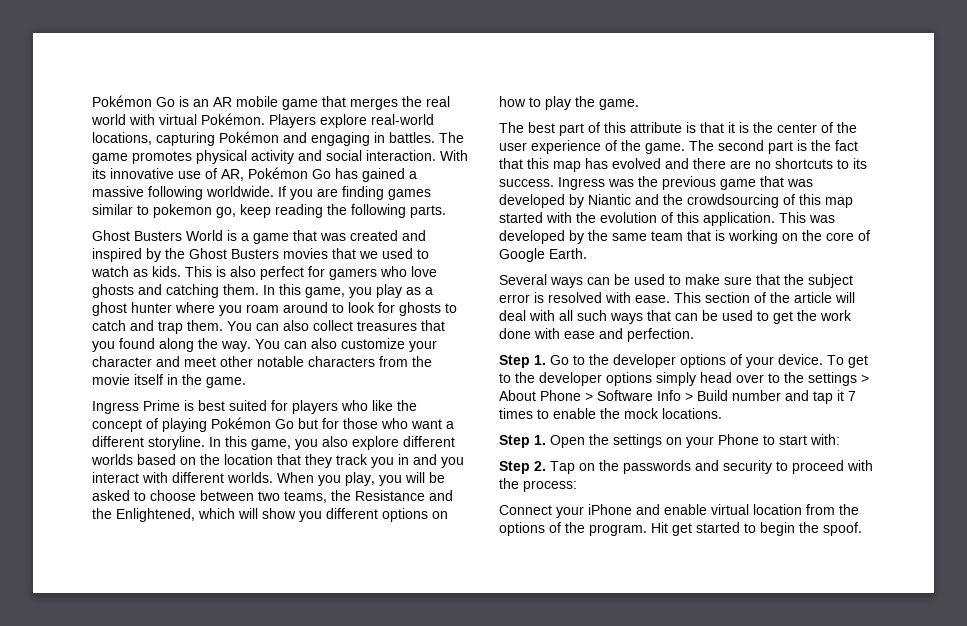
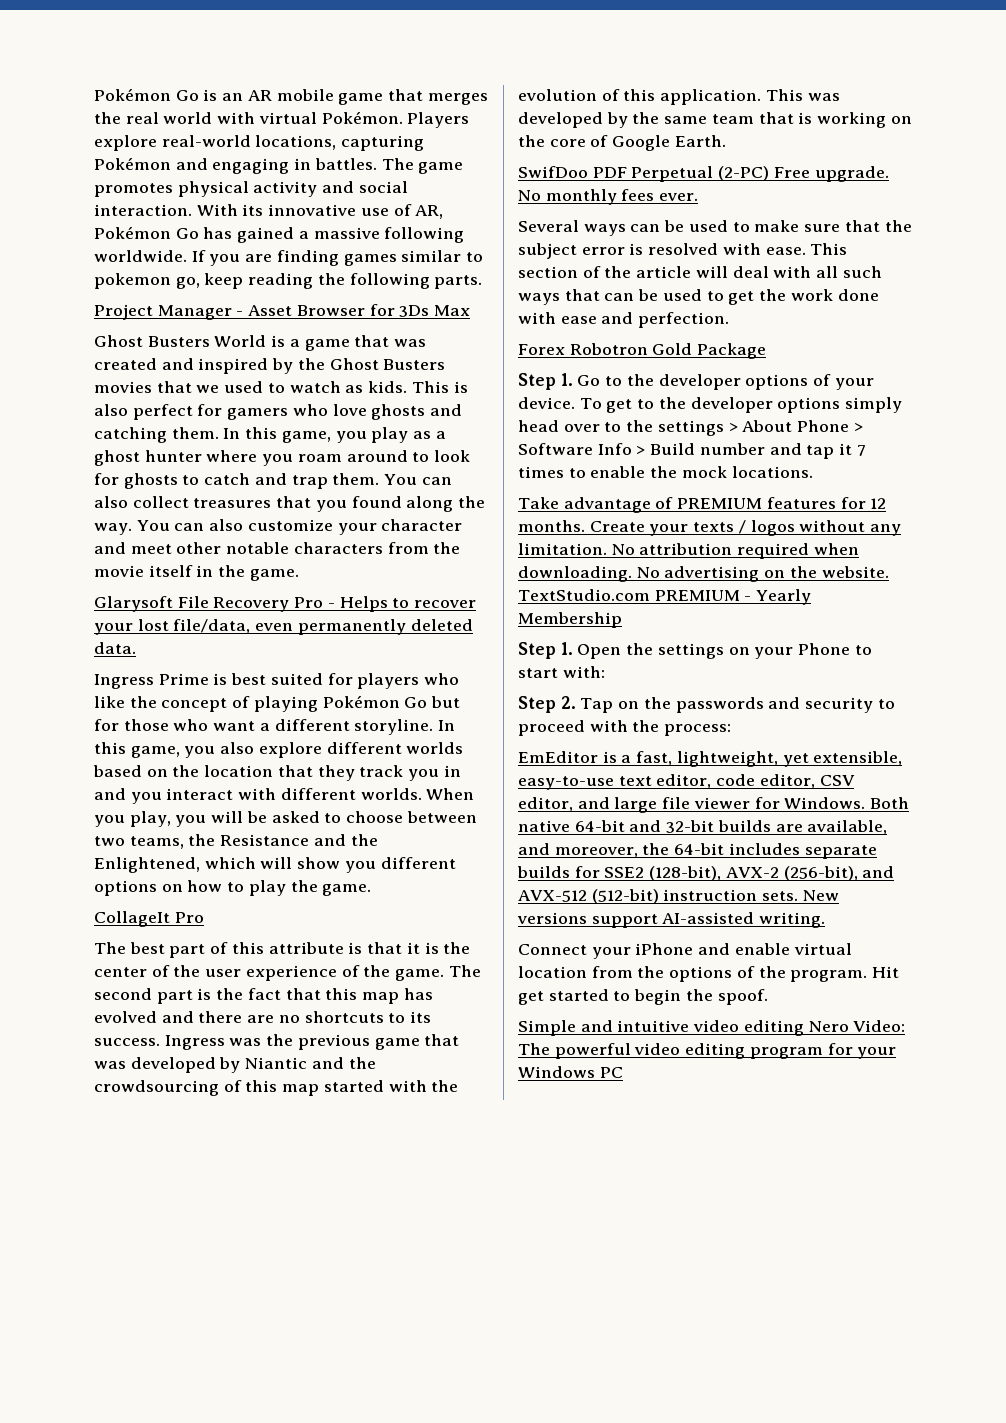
+ Project Manager - Asset Browser for 3Ds Max
+ Glarysoft File Recovery Pro - Helps to recover your lost file/data, even permanently deleted data.
+ CollageIt Pro
+ SwifDoo PDF Perpetual (2-PC) Free upgrade. No monthly fees ever.
+ Forex Robotron Gold Package
+ Take advantage of PREMIUM features for 12 months. Create your texts / logos without any limitation. No attribution required when downloading. No advertising on the website. TextStudio.com PREMIUM - Yearly Membership
+ EmEditor is a fast, lightweight, yet extensible, easy-to-use text editor, code editor, CSV editor, and large file viewer for Windows. Both native 64-bit and 32-bit builds are available, and moreover, the 64-bit includes separate builds for SSE2 (128-bit), AVX-2 (256-bit), and AVX-512 (512-bit) instruction sets. New versions support AI-assisted writing.
+ Simple and intuitive video editing Nero Video: The powerful video editing program for your Windows PC

